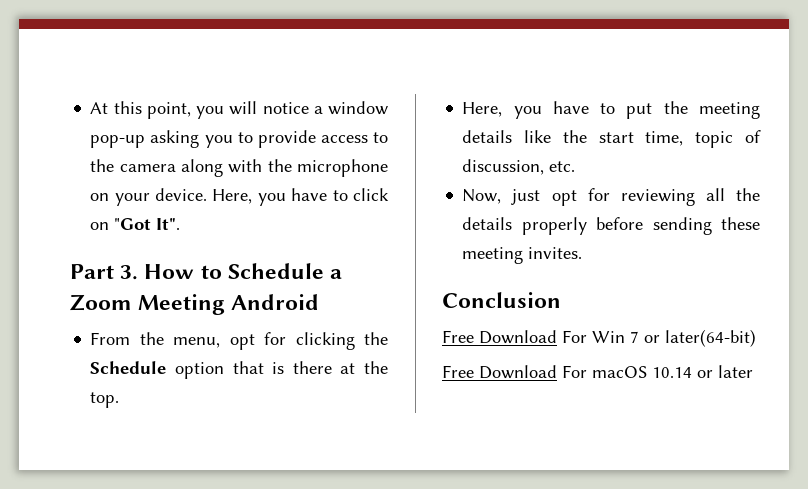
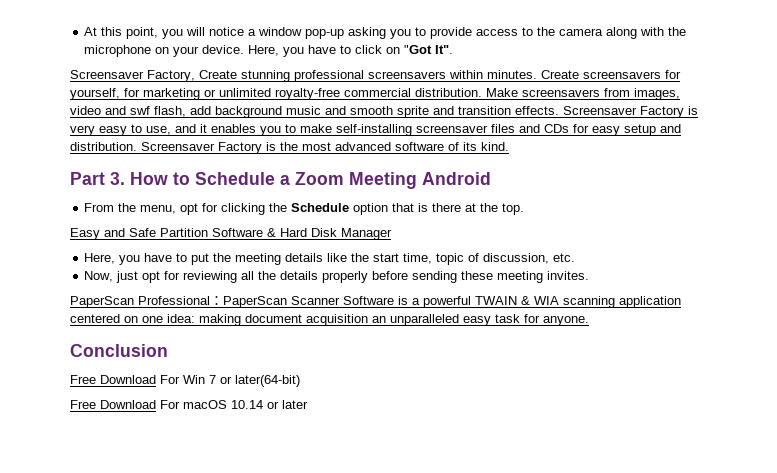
+ Screensaver Factory, Create stunning professional screensavers within minutes. Create screensavers for yourself, for marketing or unlimited royalty-free commercial distribution. Make screensavers from images, video and swf flash, add background music and smooth sprite and transition effects. Screensaver Factory is very easy to use, and it enables you to make self-installing screensaver files and CDs for easy setup and distribution. Screensaver Factory is the most advanced software of its kind.
+ Easy and Safe Partition Software & Hard Disk Manager
+ PaperScan Professional：PaperScan Scanner Software is a powerful TWAIN & WIA scanning application centered on one idea: making document acquisition an unparalleled easy task for anyone.

